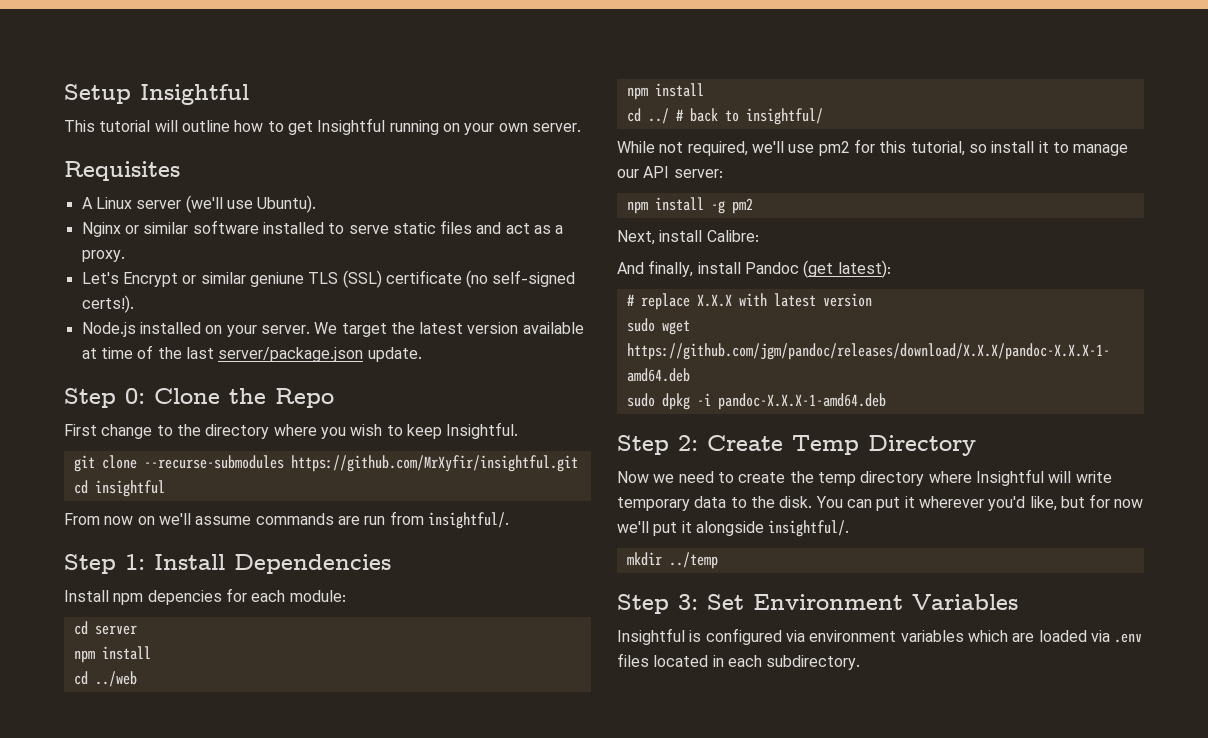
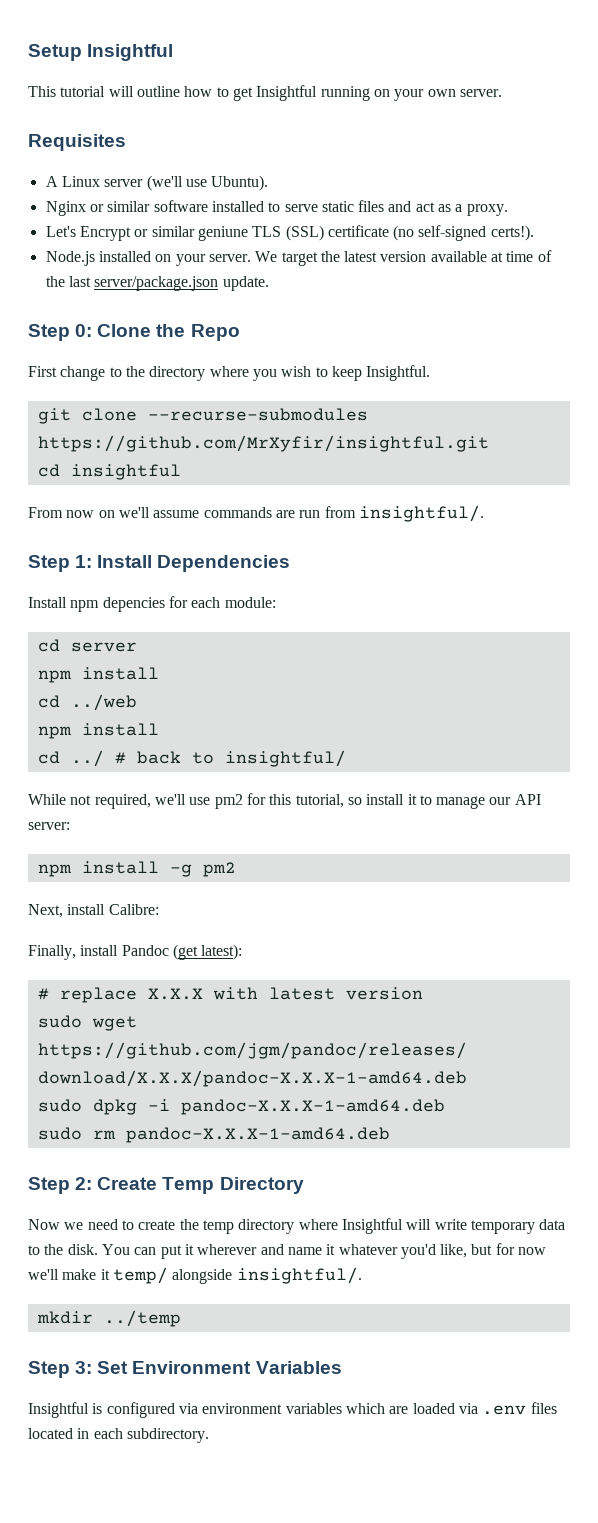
- And finally, install Pandoc (get latest):
+ Finally, install Pandoc (get latest):
+ sudo rm pandoc-X.X.X-1-amd64.deb
- You can put it wherever you'd like, but for now we'll put it alongside insightful/.
+ You can put it wherever and name it whatever you'd like, but for now we'll make it temp/ alongside insightful/.

